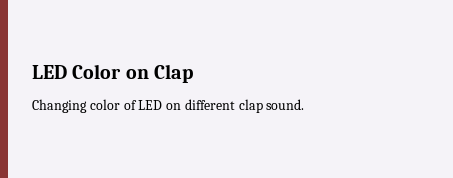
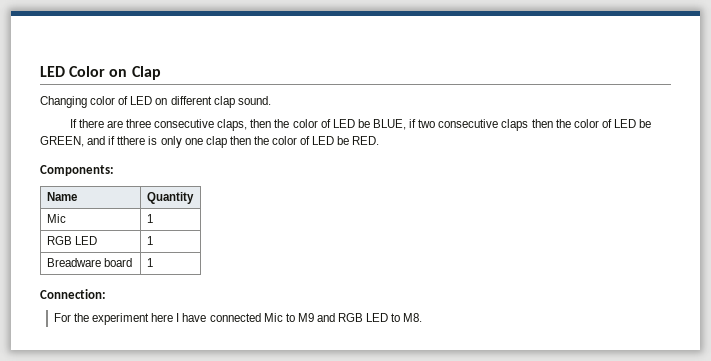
+ If there are three consecutive claps, then the color of LED be BLUE, if two consecutive claps then the color of LED be GREEN, and if tthere is only one clap then the color of LED be RED.
+ Components:
+ Name | Quantity
+ Mic | 1
+ RGB LED | 1
+ Breadware board | 1
+ Connection:
+ For the experiment here I have connected Mic to M9 and RGB LED to M8.

